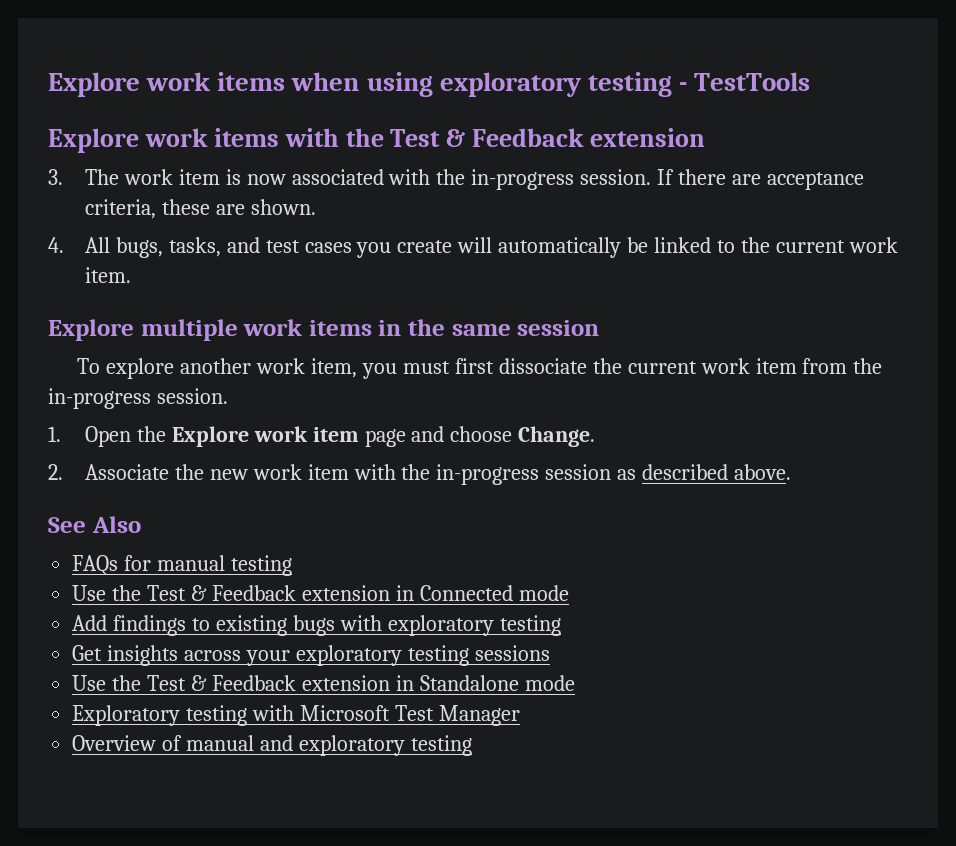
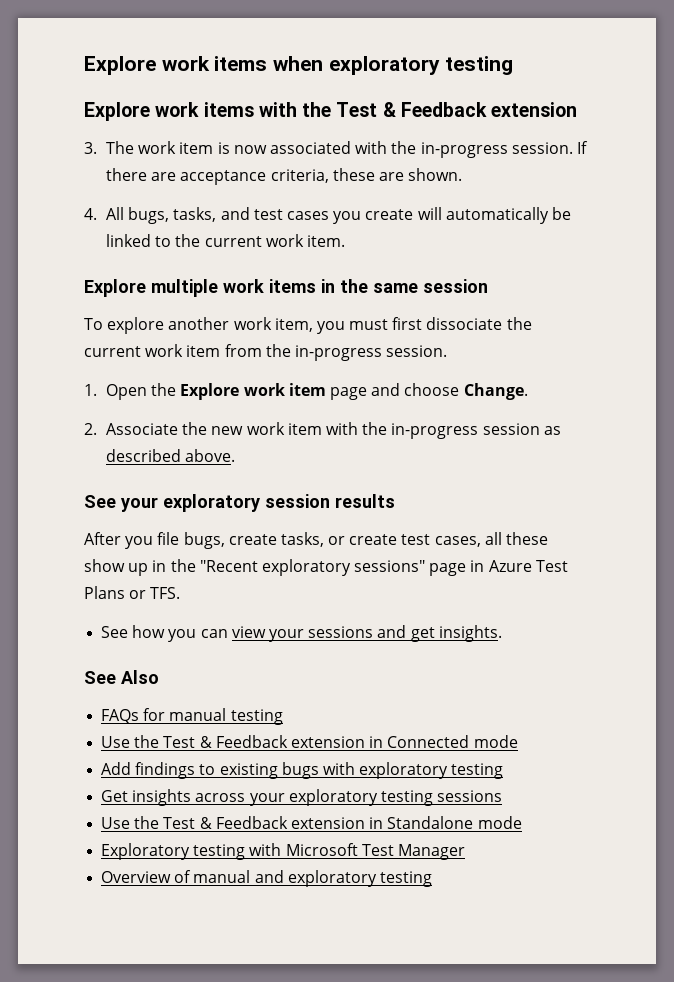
- Explore work items when using exploratory testing - TestTools
+ Explore work items when exploratory testing
+ See your exploratory session results
+ After you file bugs, create tasks, or create test cases, all these show up in the "Recent exploratory sessions" page in Azure Test Plans or TFS.
+ See how you can view your sessions and get insights.

